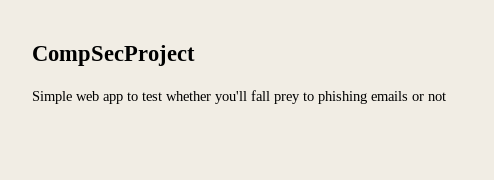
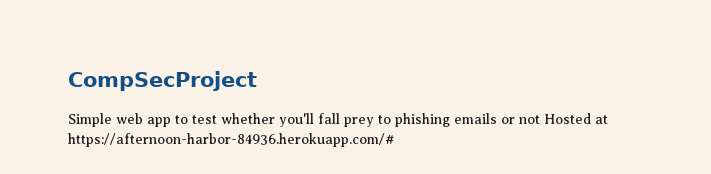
- Simple web app to test whether you'll fall prey to phishing emails or not
+ Simple web app to test whether you'll fall prey to phishing emails or not Hosted at https://afternoon-harbor-84936.herokuapp.com/#

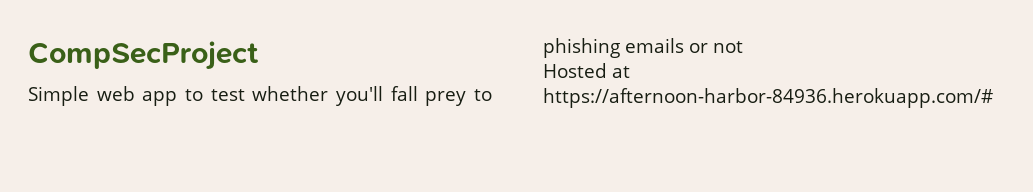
- Simple web app to test whether you'll fall prey to phishing emails or not Hosted at https://afternoon-harbor-84936.herokuapp.com/#
+ Simple web app to test whether you'll fall prey to phishing emails or not
+ Hosted at https://afternoon-harbor-84936.herokuapp.com/#

